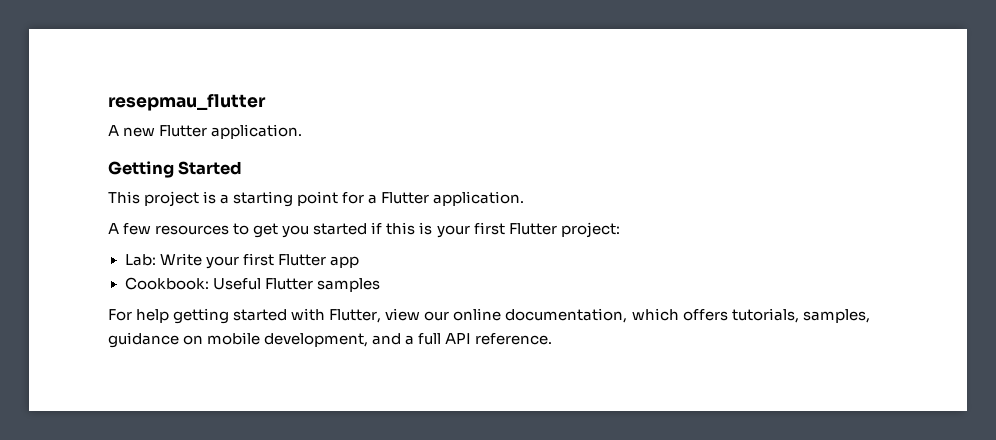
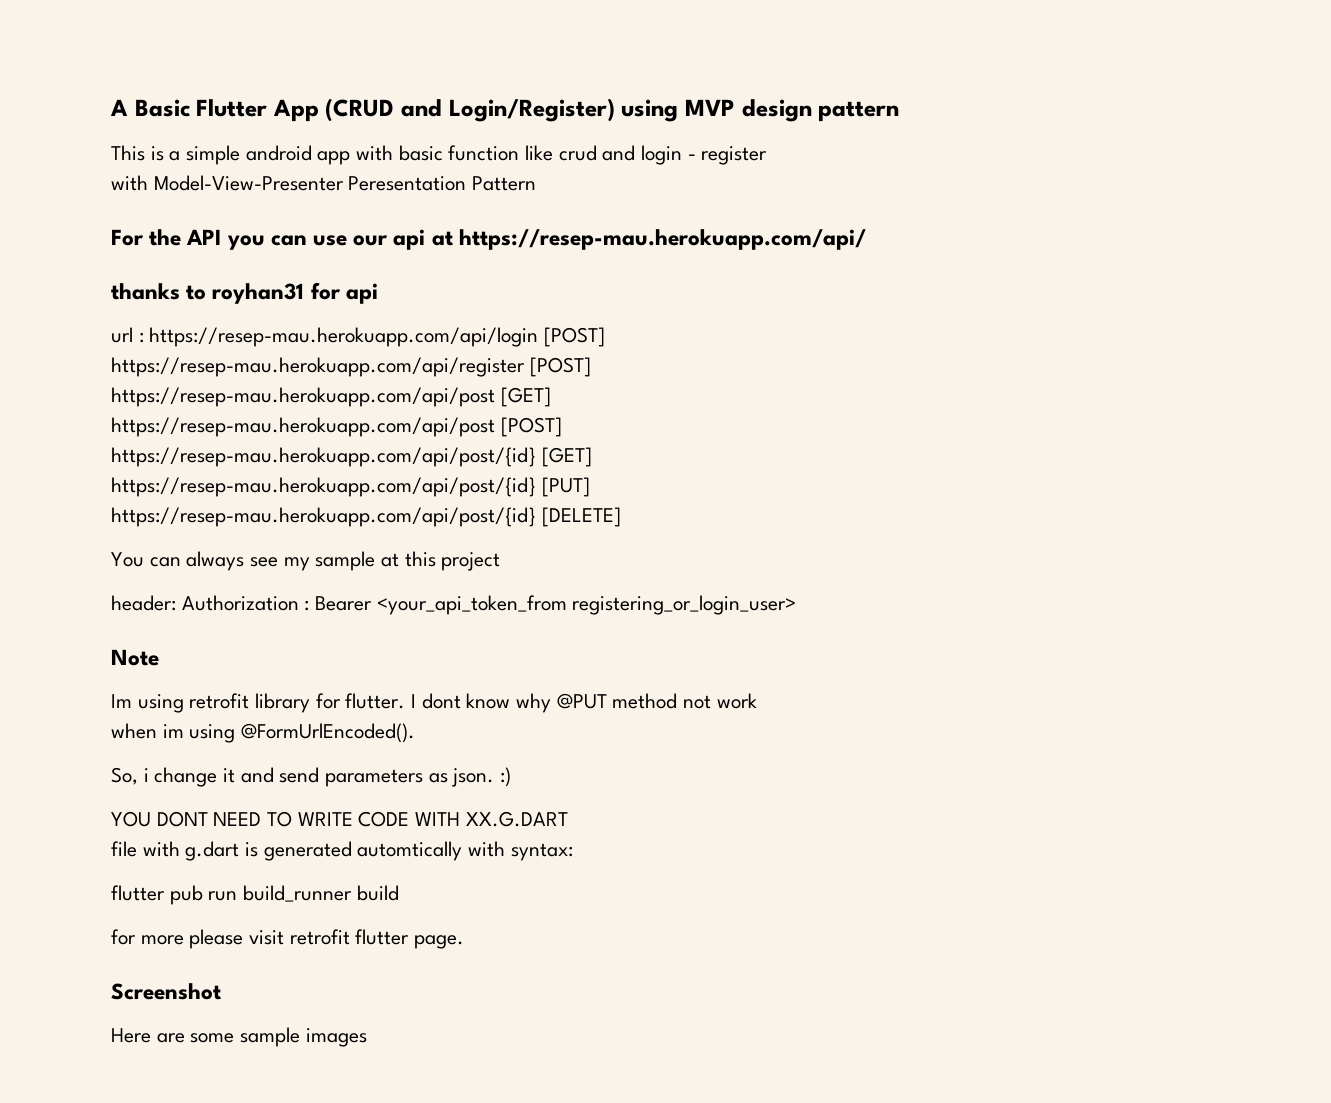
- resepmau_flutter
- A new Flutter application.
- Getting Started
+ A Basic Flutter App (CRUD and Login/Register) using MVP design pattern
- This project is a starting point for a Flutter application.
- A few resources to get you started if this is your first Flutter project:
- Lab: Write your first Flutter app
- Cookbook: Useful Flutter samples
- For help getting started with Flutter, view our online documentation, which offers tutorials, samples, guidance on mobile development, and a full API reference.
+ This is a simple android app with basic function like crud and login - register
+ with Model-View-Presenter Peresentation Pattern
+ For the API you can use our api at https://resep-mau.herokuapp.com/api/
+ thanks to royhan31 for api
+ url : https://resep-mau.herokuapp.com/api/login [POST]
+ https://resep-mau.herokuapp.com/api/register [POST]
+ https://resep-mau.herokuapp.com/api/post [GET]
+ https://resep-mau.herokuapp.com/api/post [POST]
+ https://resep-mau.herokuapp.com/api/post/{id} [GET]
+ https://resep-mau.herokuapp.com/api/post/{id} [PUT]
+ https://resep-mau.herokuapp.com/api/post/{id} [DELETE]
+ You can always see my sample at this project
+ header: Authorization : Bearer <your_api_token_from registering_or_login_user>
+ Note
+ Im using retrofit library for flutter. I dont know why @PUT method not work
+ when im using @FormUrlEncoded().
+ So, i change it and send parameters as json. :)
+ YOU DONT NEED TO WRITE CODE WITH XX.G.DART
+ file with g.dart is generated automtically with syntax:
+ flutter pub run build_runner build
+ for more please visit retrofit flutter page.
+ Screenshot
+ Here are some sample images

